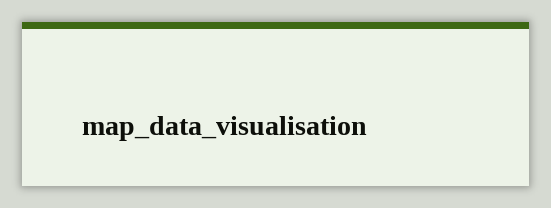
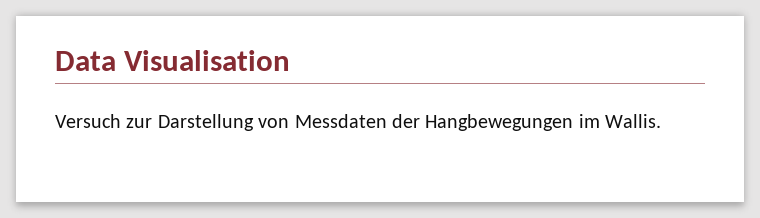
- map_data_visualisation
+ Data Visualisation
+ Versuch zur Darstellung von Messdaten der Hangbewegungen im Wallis.

